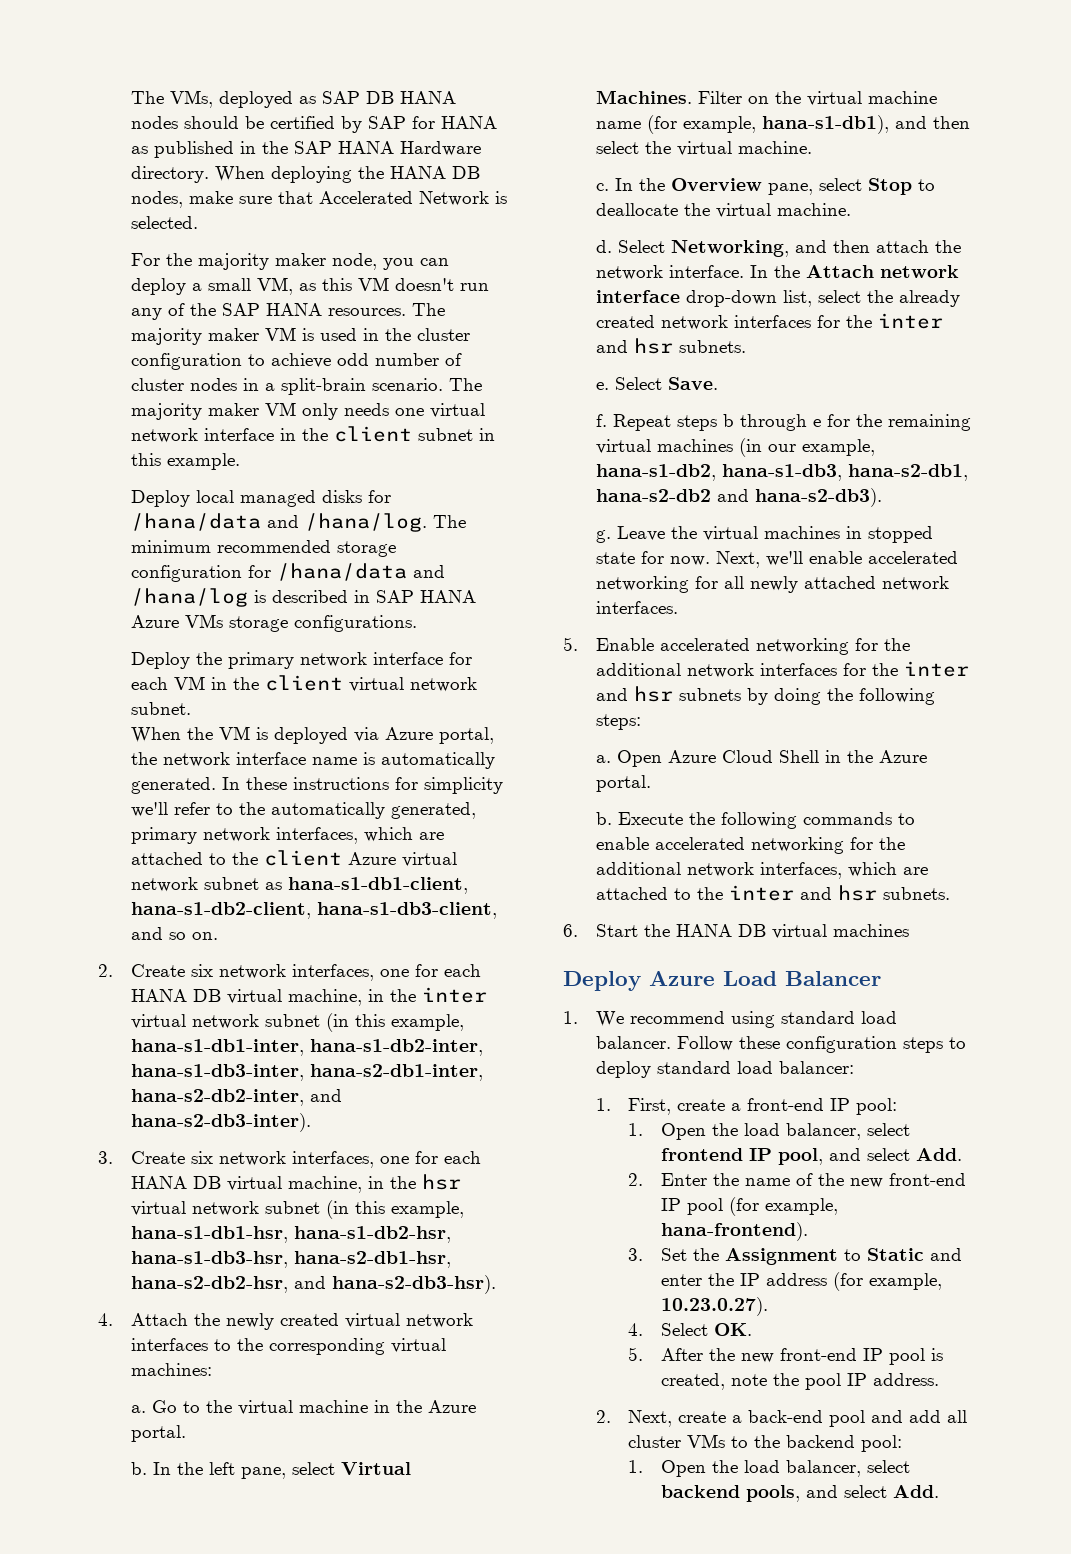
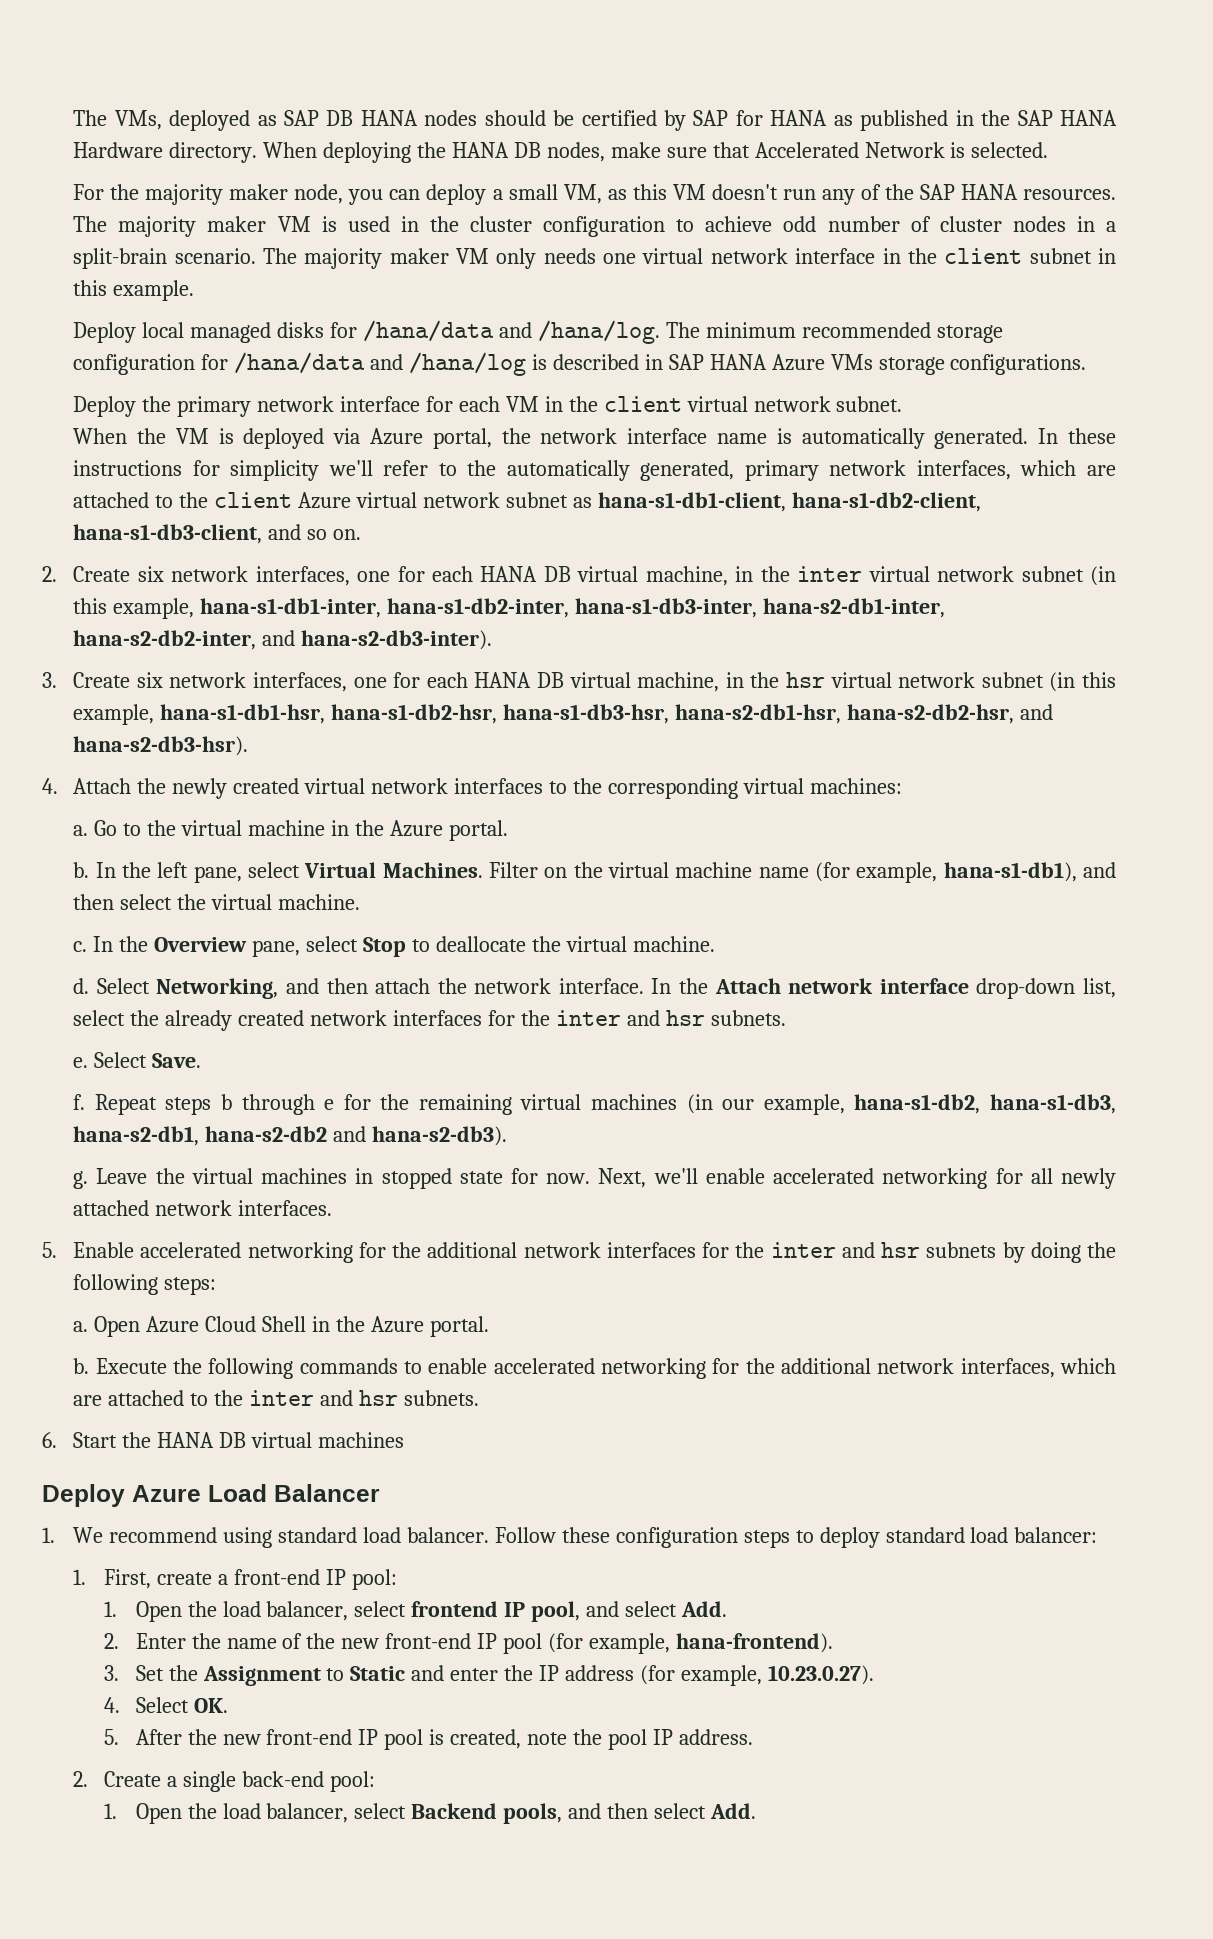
- 2. Next, create a back-end pool and add all cluster VMs to the backend pool:
- 1. Open the load balancer, select backend pools, and select Add.
+ 2. Create a single back-end pool:
+ 1. Open the load balancer, select Backend pools, and then select Add.

